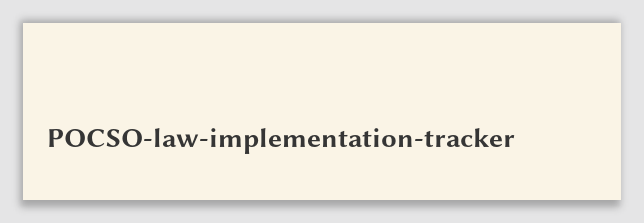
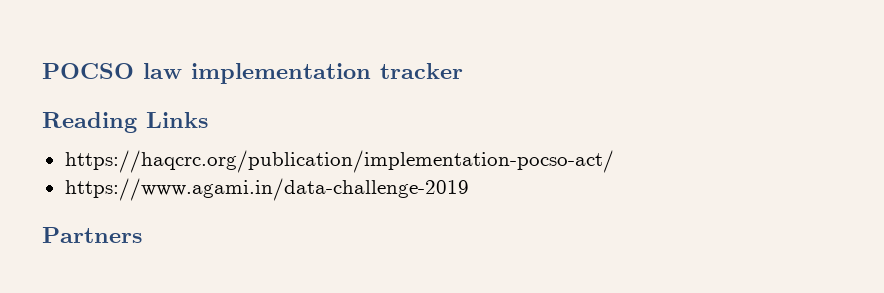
- POCSO-law-implementation-tracker
+ POCSO law implementation tracker
+ Reading Links
+ https://haqcrc.org/publication/implementation-pocso-act/
+ https://www.agami.in/data-challenge-2019
+ Partners

